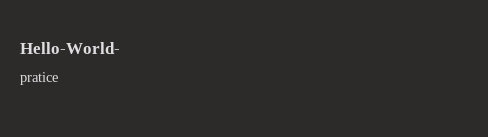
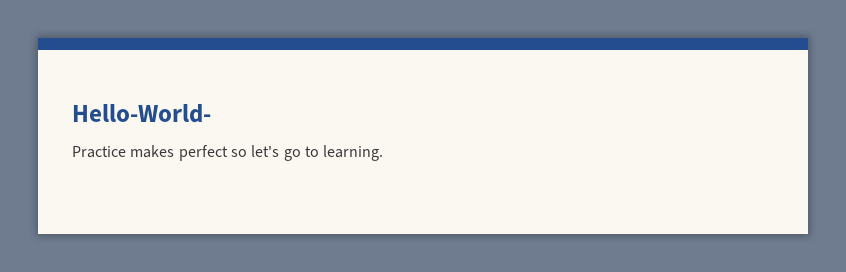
- pratice
+ Practice makes perfect so let's go to learning.

